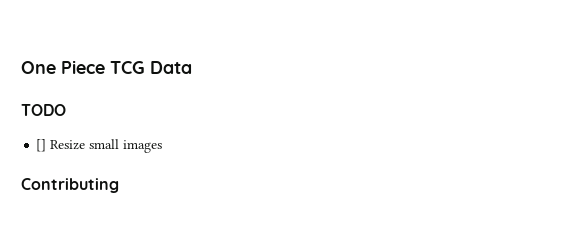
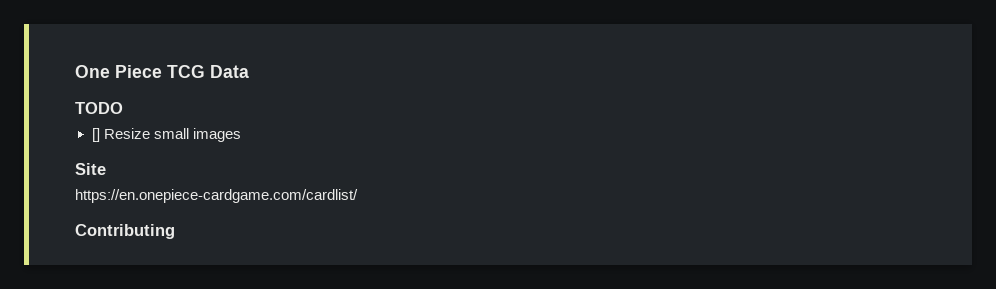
+ Site
+ https://en.onepiece-cardgame.com/cardlist/

